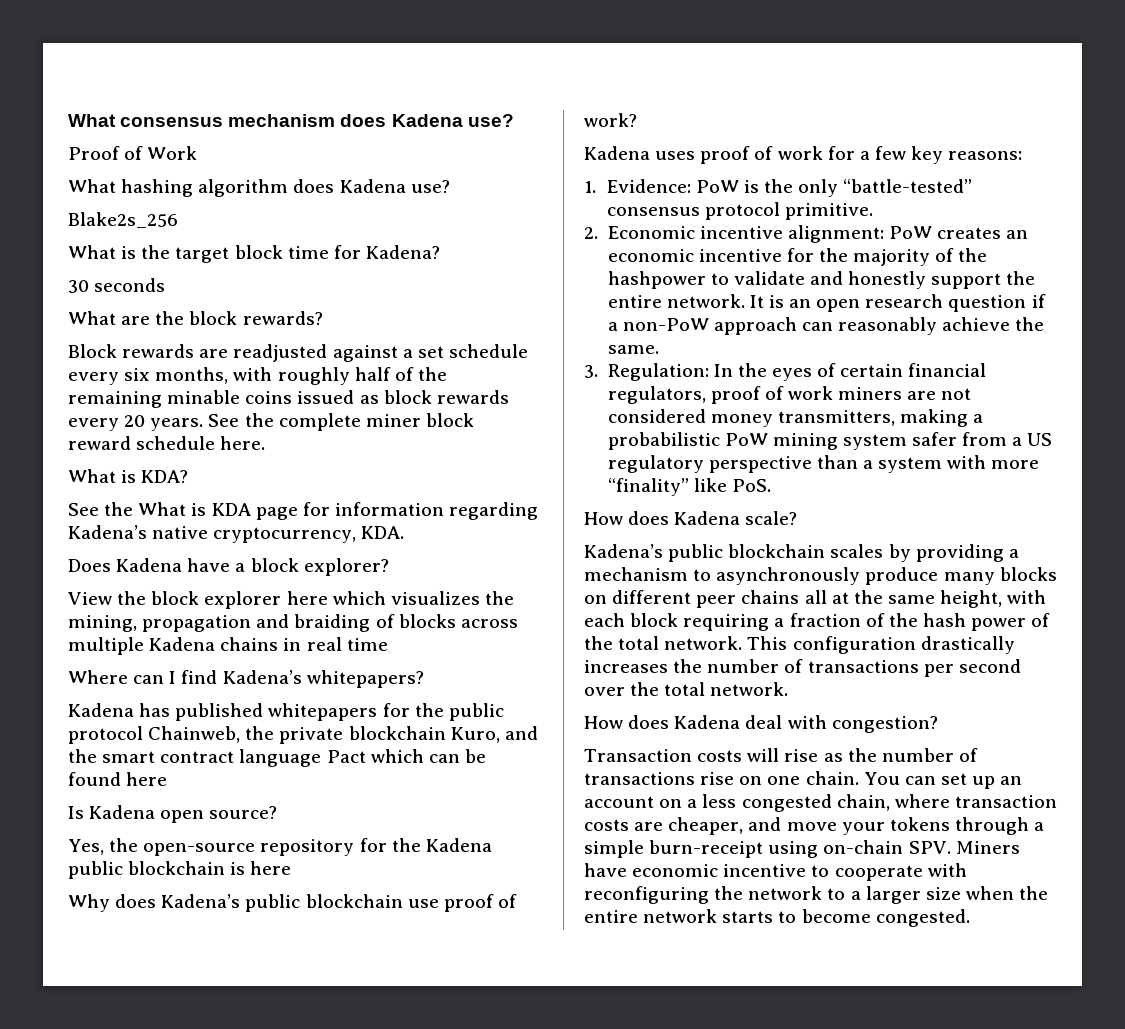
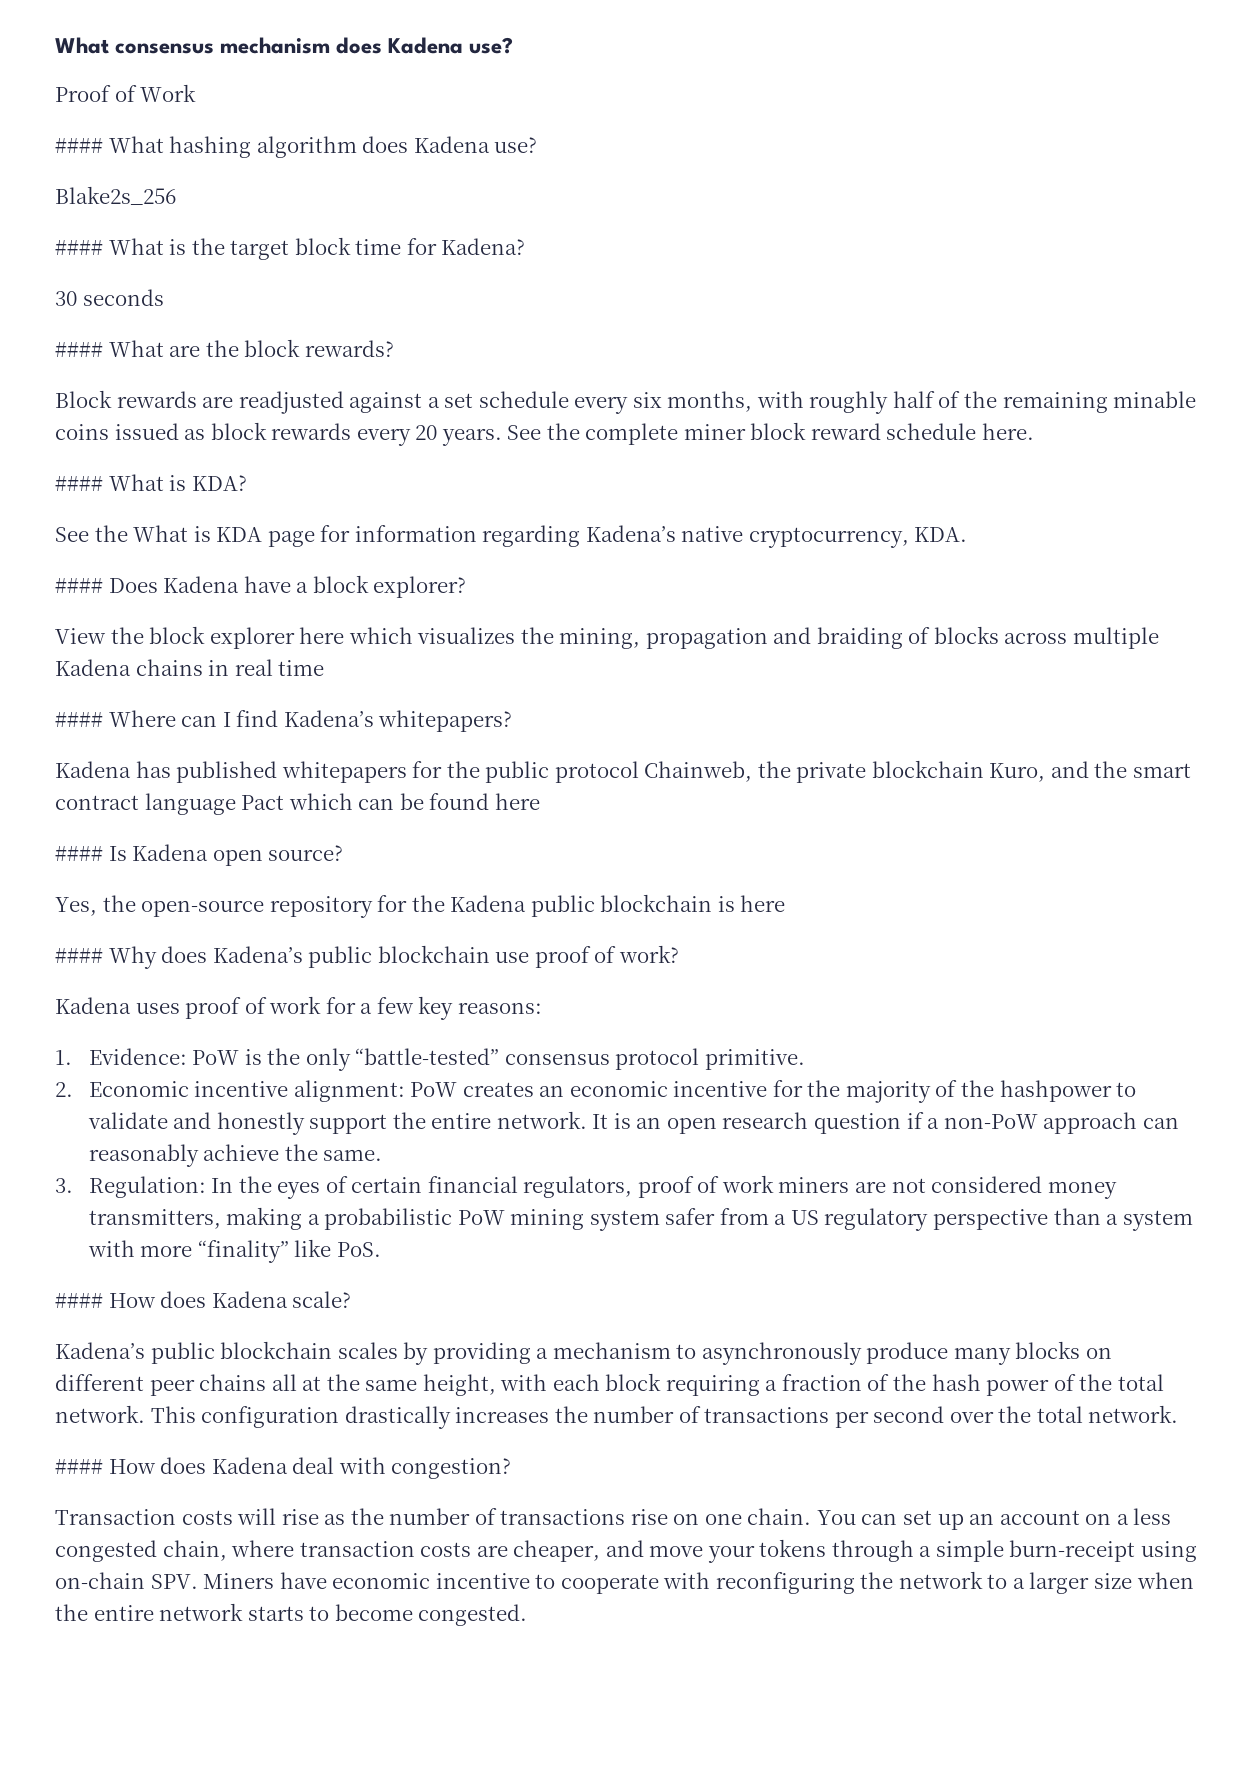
- What hashing algorithm does Kadena use?
+ #### What hashing algorithm does Kadena use?
- What is the target block time for Kadena?
+ #### What is the target block time for Kadena?
- What are the block rewards?
+ #### What are the block rewards?
- What is KDA?
+ #### What is KDA?
- Does Kadena have a block explorer?
+ #### Does Kadena have a block explorer?
- Where can I find Kadena’s whitepapers?
+ #### Where can I find Kadena’s whitepapers?
- Is Kadena open source?
+ #### Is Kadena open source?
- Why does Kadena’s public blockchain use proof of work?
+ #### Why does Kadena’s public blockchain use proof of work?
- How does Kadena scale?
+ #### How does Kadena scale?
- How does Kadena deal with congestion?
+ #### How does Kadena deal with congestion?

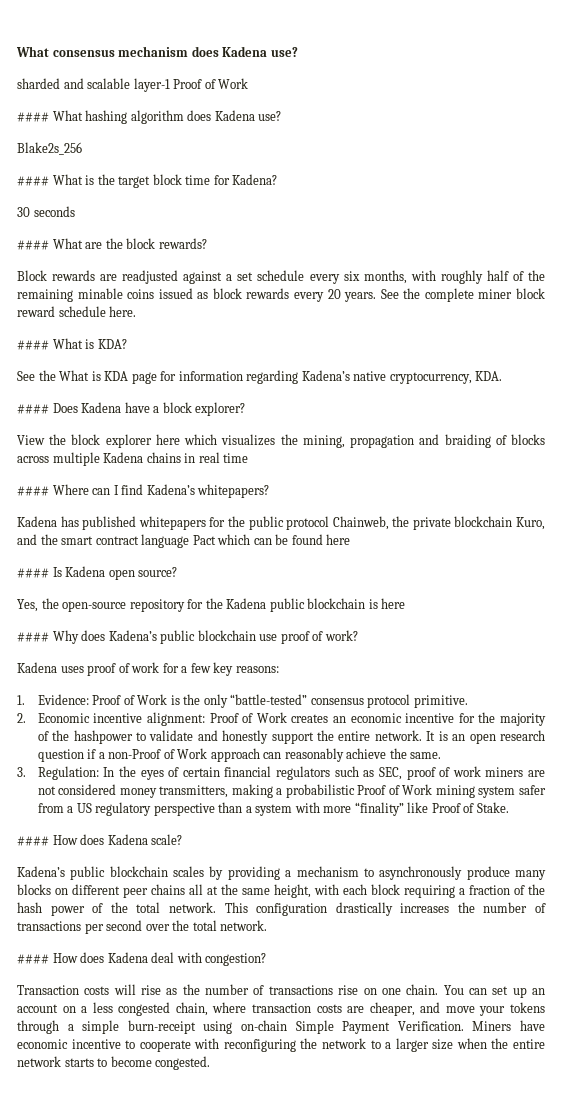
- Proof of Work
+ sharded and scalable layer-1 Proof of Work
- 1. Evidence: PoW is the only “battle-tested” consensus protocol primitive.
+ 1. Evidence: Proof of Work is the only “battle-tested” consensus protocol primitive.
- 2. Economic incentive alignment: PoW creates an economic incentive for the majority of the hashpower to validate and honestly support the entire network.
+ 2. Economic incentive alignment: Proof of Work creates an economic incentive for the majority of the hashpower to validate and honestly support the entire network.
- It is an open research question if a non-PoW approach can reasonably achieve the same.
+ It is an open research question if a non-Proof of Work approach can reasonably achieve the same.
- 3. Regulation: In the eyes of certain financial regulators, proof of work miners are not considered money transmitters, making a probabilistic PoW mining system safer from a US regulatory perspective than a system with more “finality” like PoS.
+ 3. Regulation: In the eyes of certain financial regulators such as SEC, proof of work miners are not considered money transmitters, making a probabilistic Proof of Work mining system safer from a US regulatory perspective than a system with more “finality” like Proof of Stake.
- You can set up an account on a less congested chain, where transaction costs are cheaper, and move your tokens through a simple burn-receipt using on-chain SPV. Miners have economic incentive to cooperate with reconfiguring the network to a larger size when the entire network starts to become congested.
+ You can set up an account on a less congested chain, where transaction costs are cheaper, and move your tokens through a simple burn-receipt using on-chain Simple Payment Verification. Miners have economic incentive to cooperate with reconfiguring the network to a larger size when the entire network starts to become congested.

